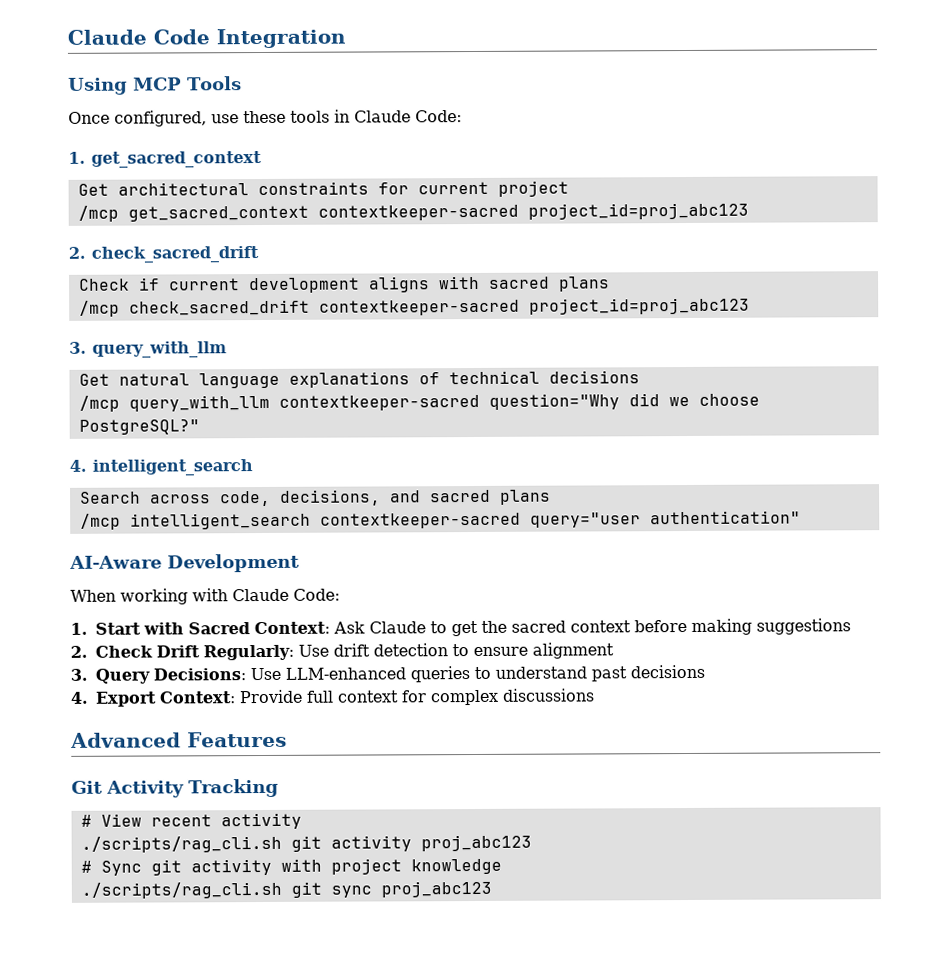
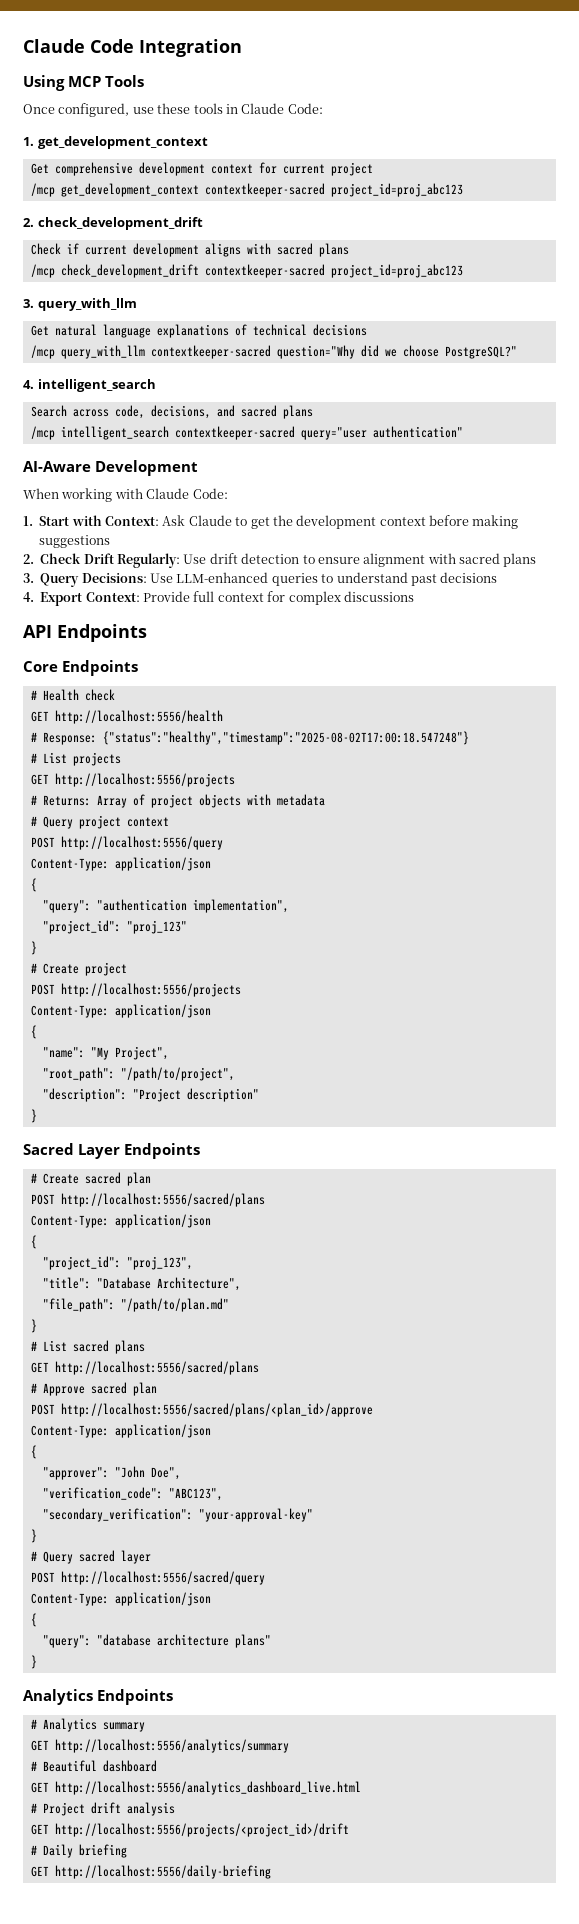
- 1. get_sacred_context
- Get architectural constraints for current project
+ 1. get_development_context
+ Get comprehensive development context for current project
- /mcp get_sacred_context contextkeeper-sacred project_id=proj_abc123
+ /mcp get_development_context contextkeeper-sacred project_id=proj_abc123
- 2. check_sacred_drift
+ 2. check_development_drift
- /mcp check_sacred_drift contextkeeper-sacred project_id=proj_abc123
+ /mcp check_development_drift contextkeeper-sacred project_id=proj_abc123
- 1. Start with Sacred Context: Ask Claude to get the sacred context before making suggestions
+ 1. Start with Context: Ask Claude to get the development context before making suggestions
- 2. Check Drift Regularly: Use drift detection to ensure alignment
+ 2. Check Drift Regularly: Use drift detection to ensure alignment with sacred plans
- Advanced Features
- Git Activity Tracking
- # View recent activity
- ./scripts/rag_cli.sh git activity proj_abc123
- # Sync git activity with project knowledge
- ./scripts/rag_cli.sh git sync proj_abc123
+ API Endpoints
+ Core Endpoints
+ # Health check
+ GET http://localhost:5556/health
+ # Response: {"status":"healthy","timestamp":"2025-08-02T17:00:18.547248"}
+ # List projects
+ GET http://localhost:5556/projects
+ # Returns: Array of project objects with metadata
+ # Query project context
+ POST http://localhost:5556/query
+ Content-Type: application/json
+ {
+ "query": "authentication implementation",
+ "project_id": "proj_123"
+ }
+ # Create project
+ POST http://localhost:5556/projects
+ Content-Type: application/json
+ {
+ "name": "My Project",
+ "root_path": "/path/to/project",
+ "description": "Project description"
+ }
+ Sacred Layer Endpoints
+ # Create sacred plan
+ POST http://localhost:5556/sacred/plans
+ Content-Type: application/json
+ {
+ "project_id": "proj_123",
+ "title": "Database Architecture",
+ "file_path": "/path/to/plan.md"
+ }
+ # List sacred plans
+ GET http://localhost:5556/sacred/plans
+ # Approve sacred plan
+ POST http://localhost:5556/sacred/plans/<plan_id>/approve
+ Content-Type: application/json
+ {
+ "approver": "John Doe",
+ "verification_code": "ABC123",
+ "secondary_verification": "your-approval-key"
+ }
+ # Query sacred layer
+ POST http://localhost:5556/sacred/query
+ Content-Type: application/json
+ {
+ "query": "database architecture plans"
+ }
+ Analytics Endpoints
+ # Analytics summary
+ GET http://localhost:5556/analytics/summary
+ # Beautiful dashboard
+ GET http://localhost:5556/analytics_dashboard_live.html
+ # Project drift analysis
+ GET http://localhost:5556/projects/<project_id>/drift
+ # Daily briefing
+ GET http://localhost:5556/daily-briefing

